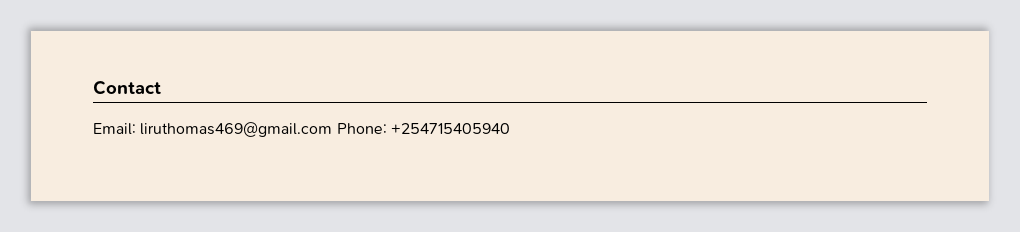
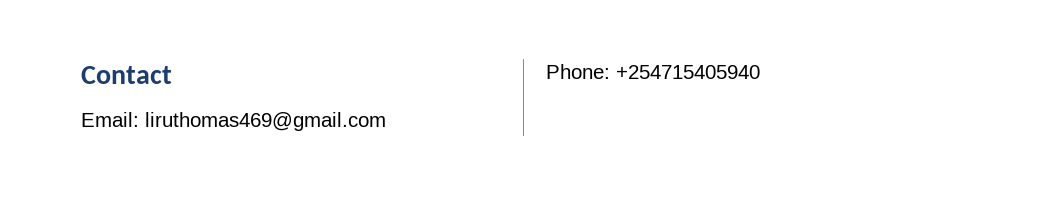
- Email: liruthomas469@gmail.com Phone: +254715405940
+ Email: liruthomas469@gmail.com
+ Phone: +254715405940

